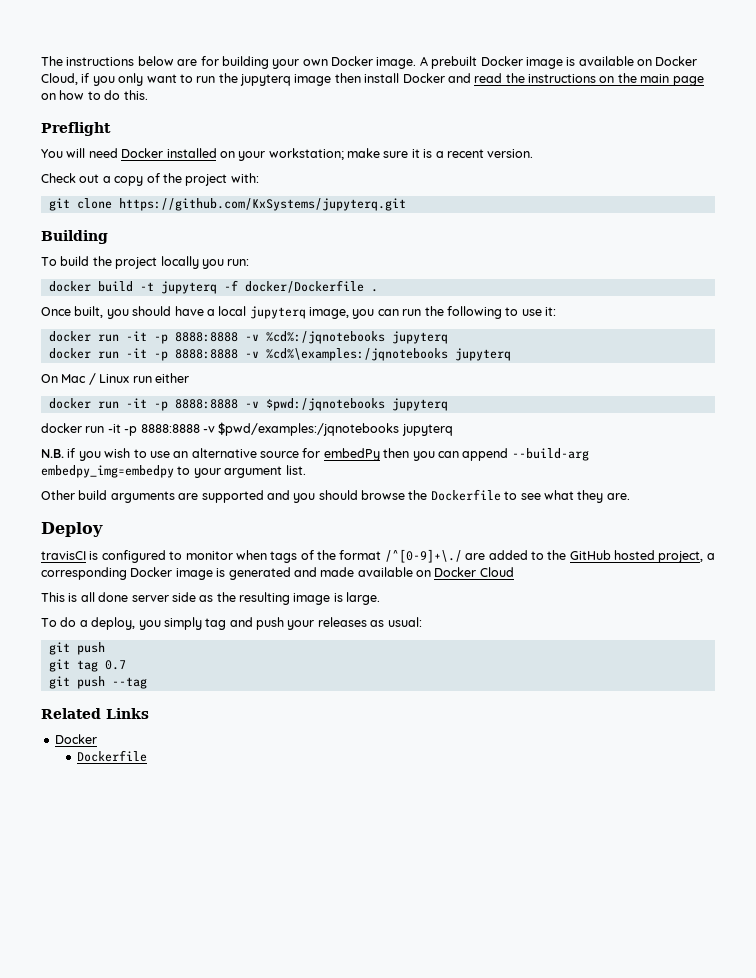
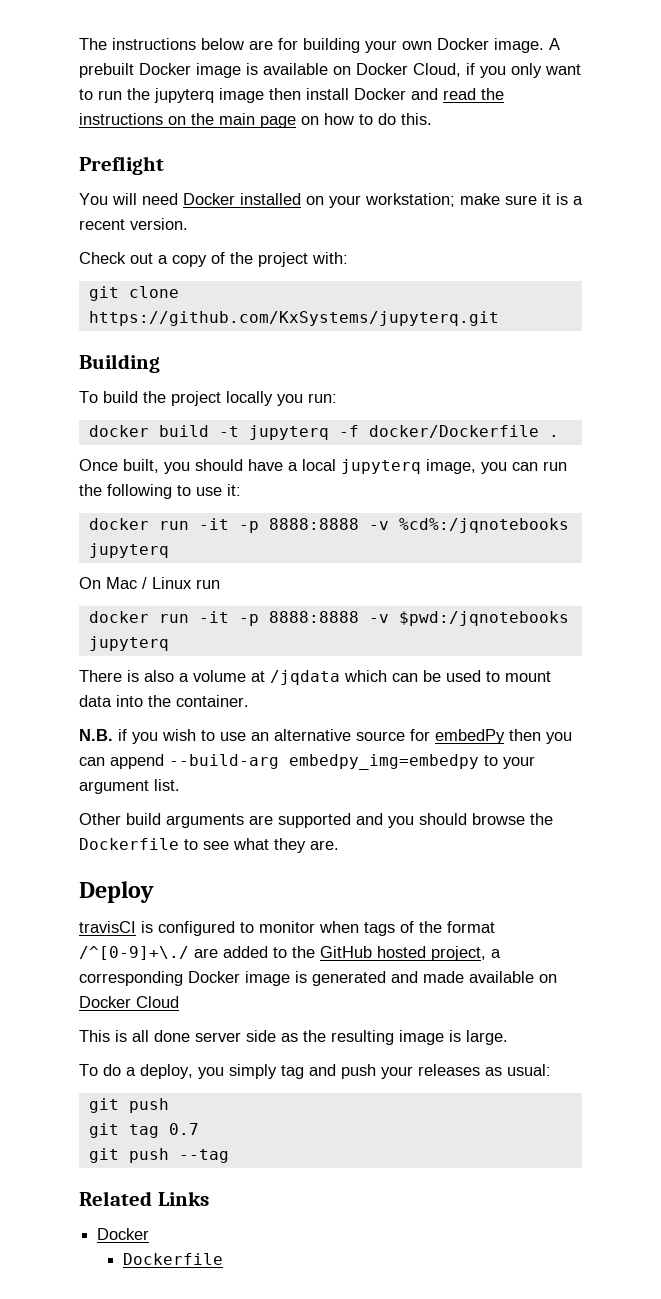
- docker run -it -p 8888:8888 -v %cd%\examples:/jqnotebooks jupyterq
- On Mac / Linux run either
+ On Mac / Linux run
- docker run -it -p 8888:8888 -v $pwd/examples:/jqnotebooks jupyterq
+ There is also a volume at /jqdata which can be used to mount data into the container.

